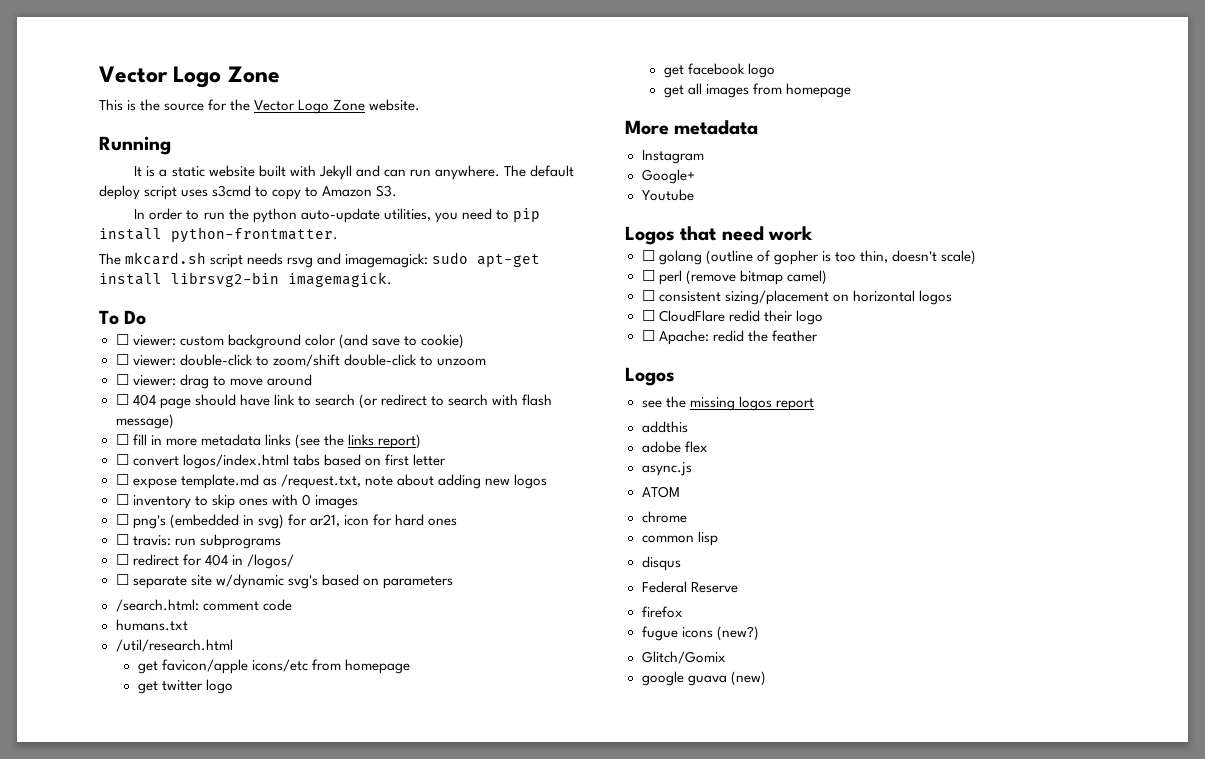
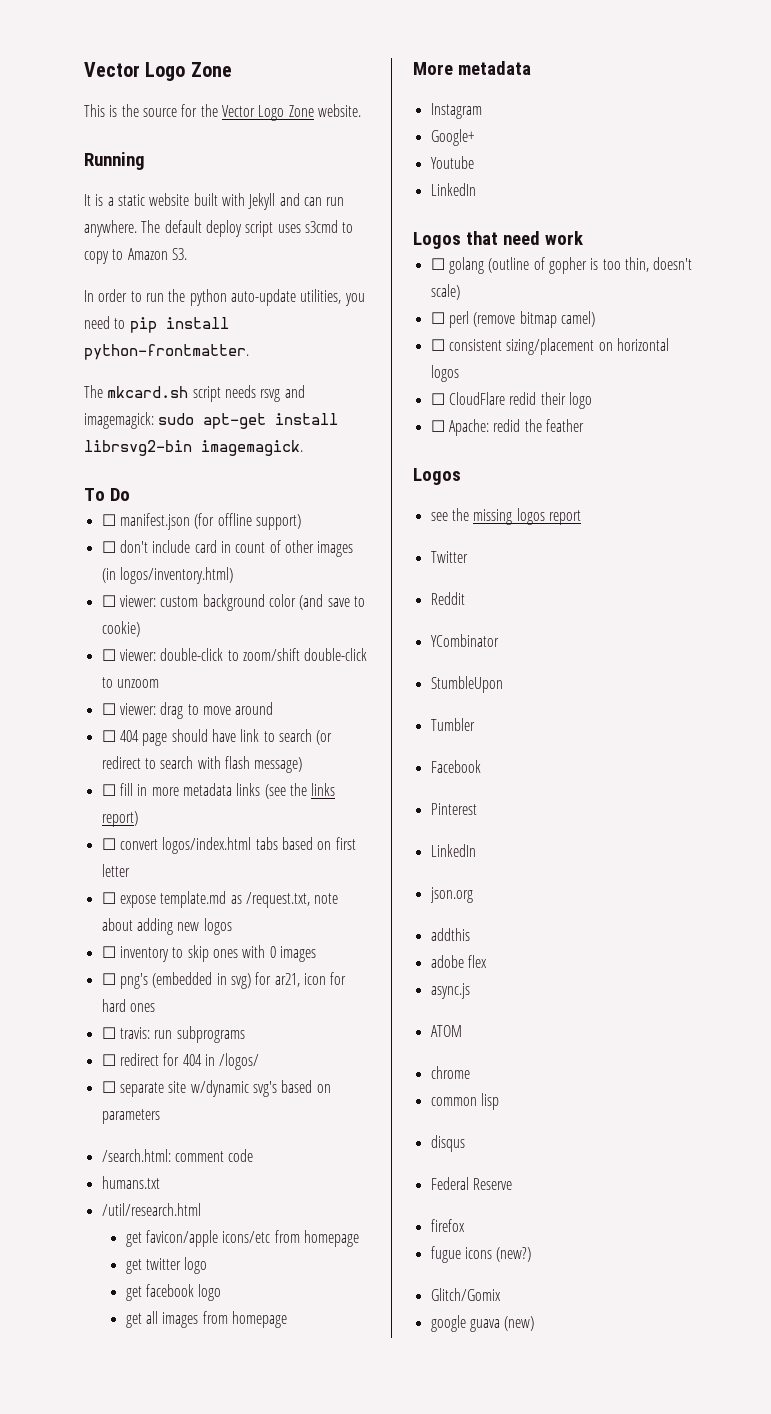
+ ☐ manifest.json (for offline support)
+ ☐ don't include card in count of other images (in logos/inventory.html)
  Youtube
+ LinkedIn
+ Twitter
+ Reddit
+ YCombinator
+ StumbleUpon
+ Tumbler
+ Facebook
+ Pinterest
+ LinkedIn
+ json.org

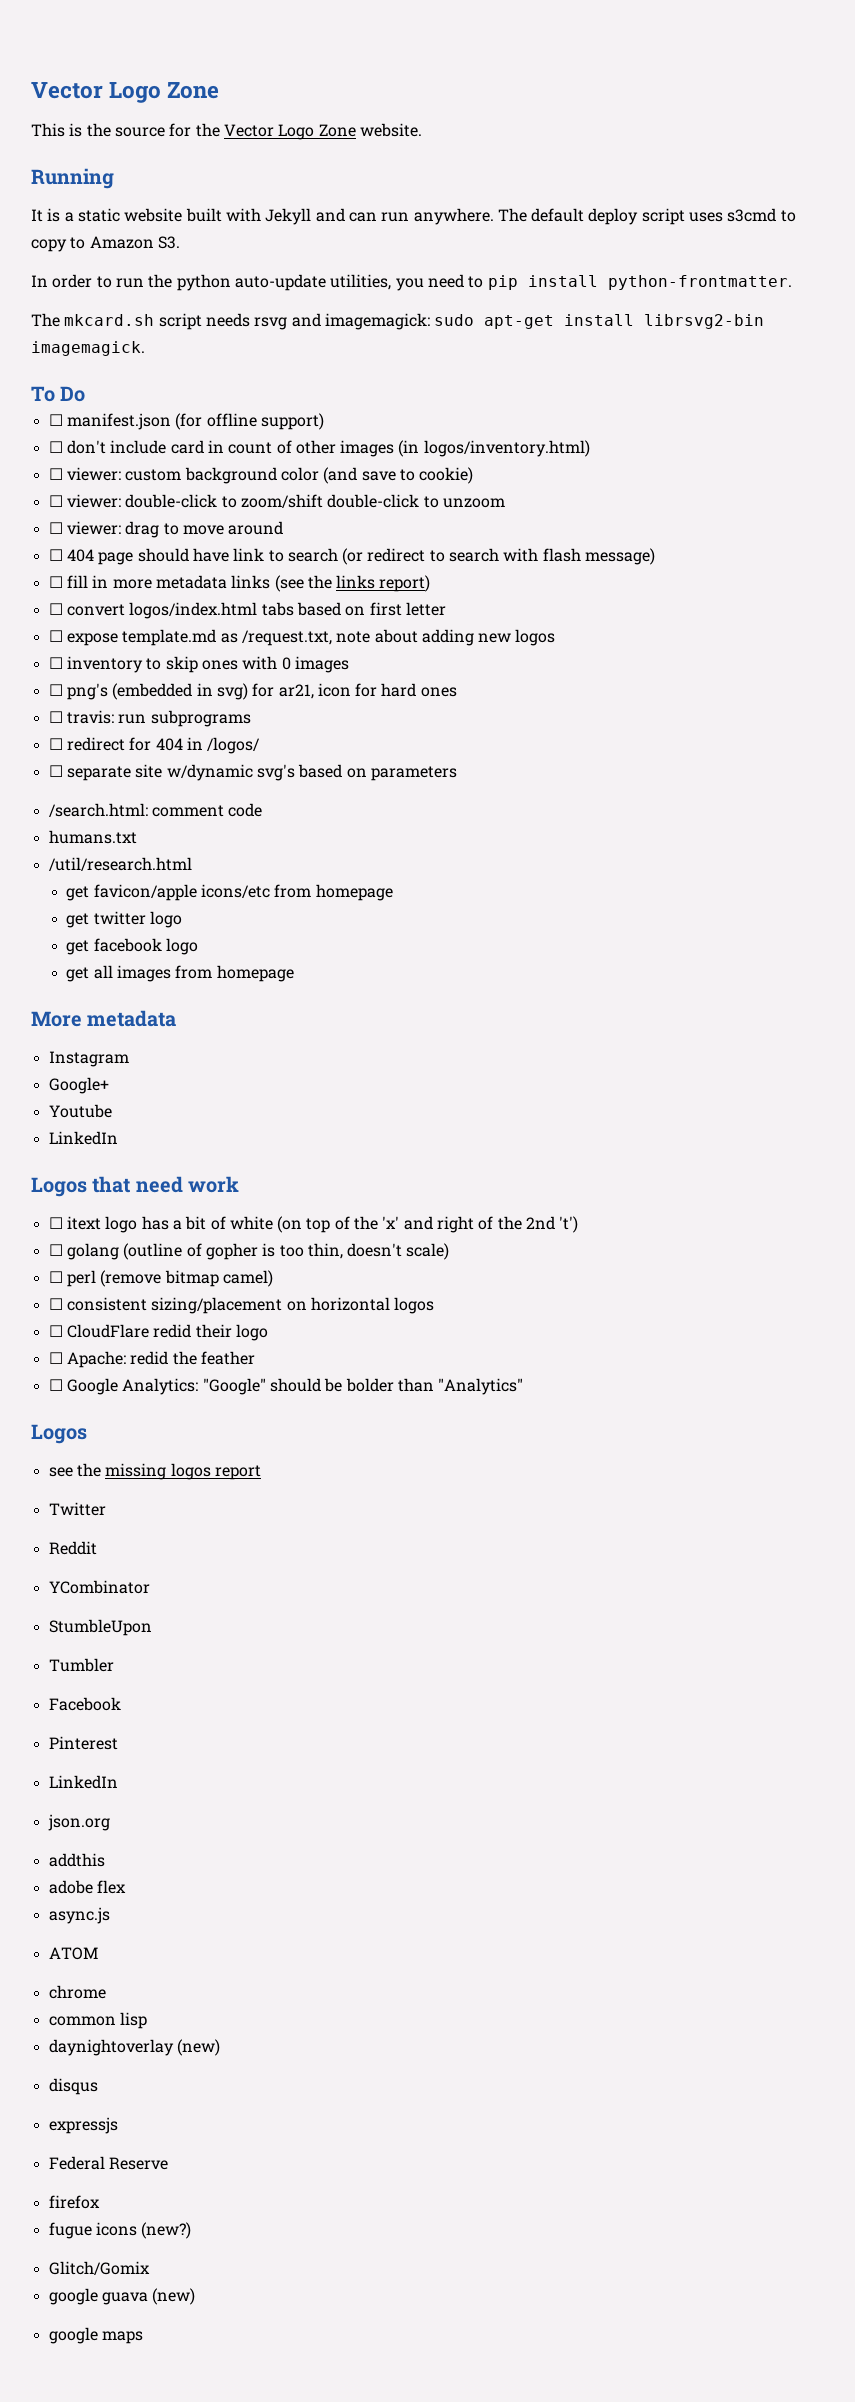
+ ☐ itext logo has a bit of white (on top of the 'x' and right of the 2nd 't')
+ ☐ Google Analytics: "Google" should be bolder than "Analytics"
+ daynightoverlay (new)
+ expressjs
+ google maps

